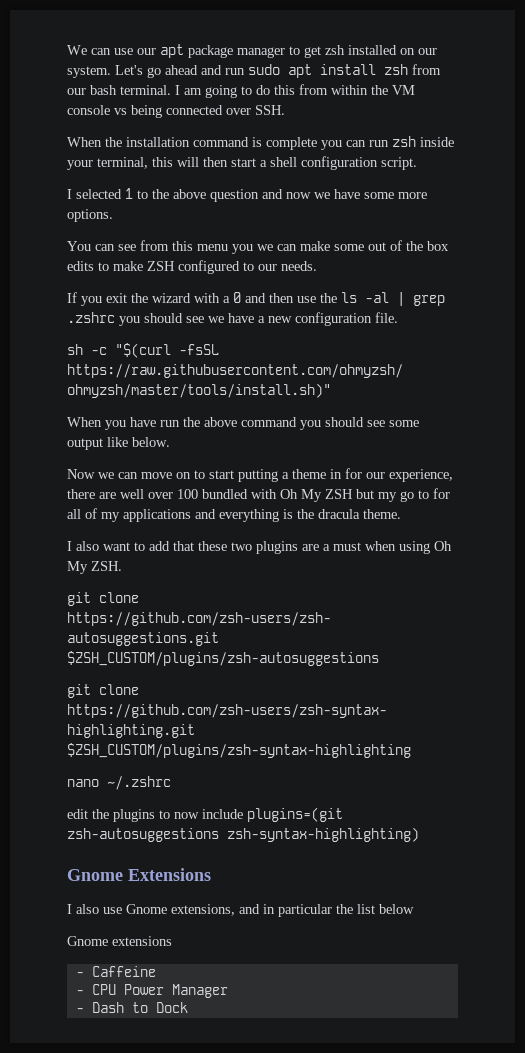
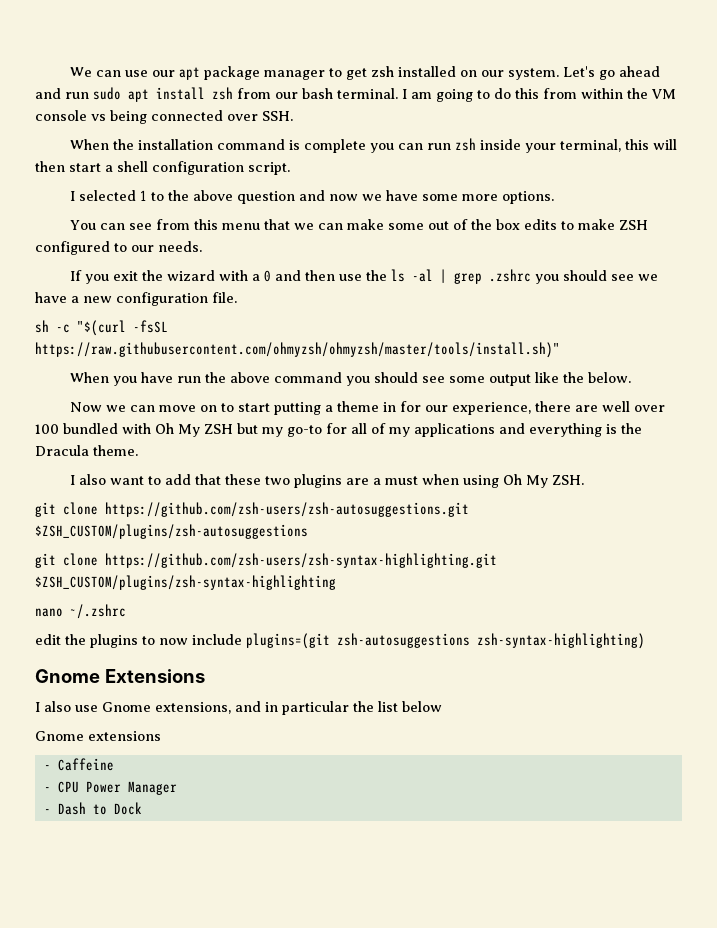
- You can see from this menu you we can make some out of the box edits to make ZSH configured to our needs.
+ You can see from this menu that we can make some out of the box edits to make ZSH configured to our needs.
- When you have run the above command you should see some output like below.
+ When you have run the above command you should see some output like the below.
- Now we can move on to start putting a theme in for our experience, there are well over 100 bundled with Oh My ZSH but my go to for all of my applications and everything is the dracula theme.
+ Now we can move on to start putting a theme in for our experience, there are well over 100 bundled with Oh My ZSH but my go-to for all of my applications and everything is the Dracula theme.

